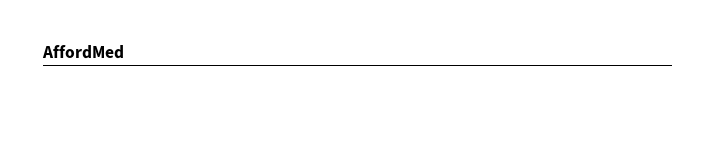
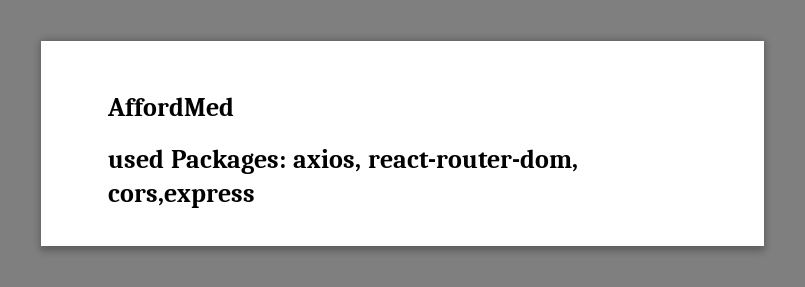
+ used Packages: axios, react-router-dom, cors,express

